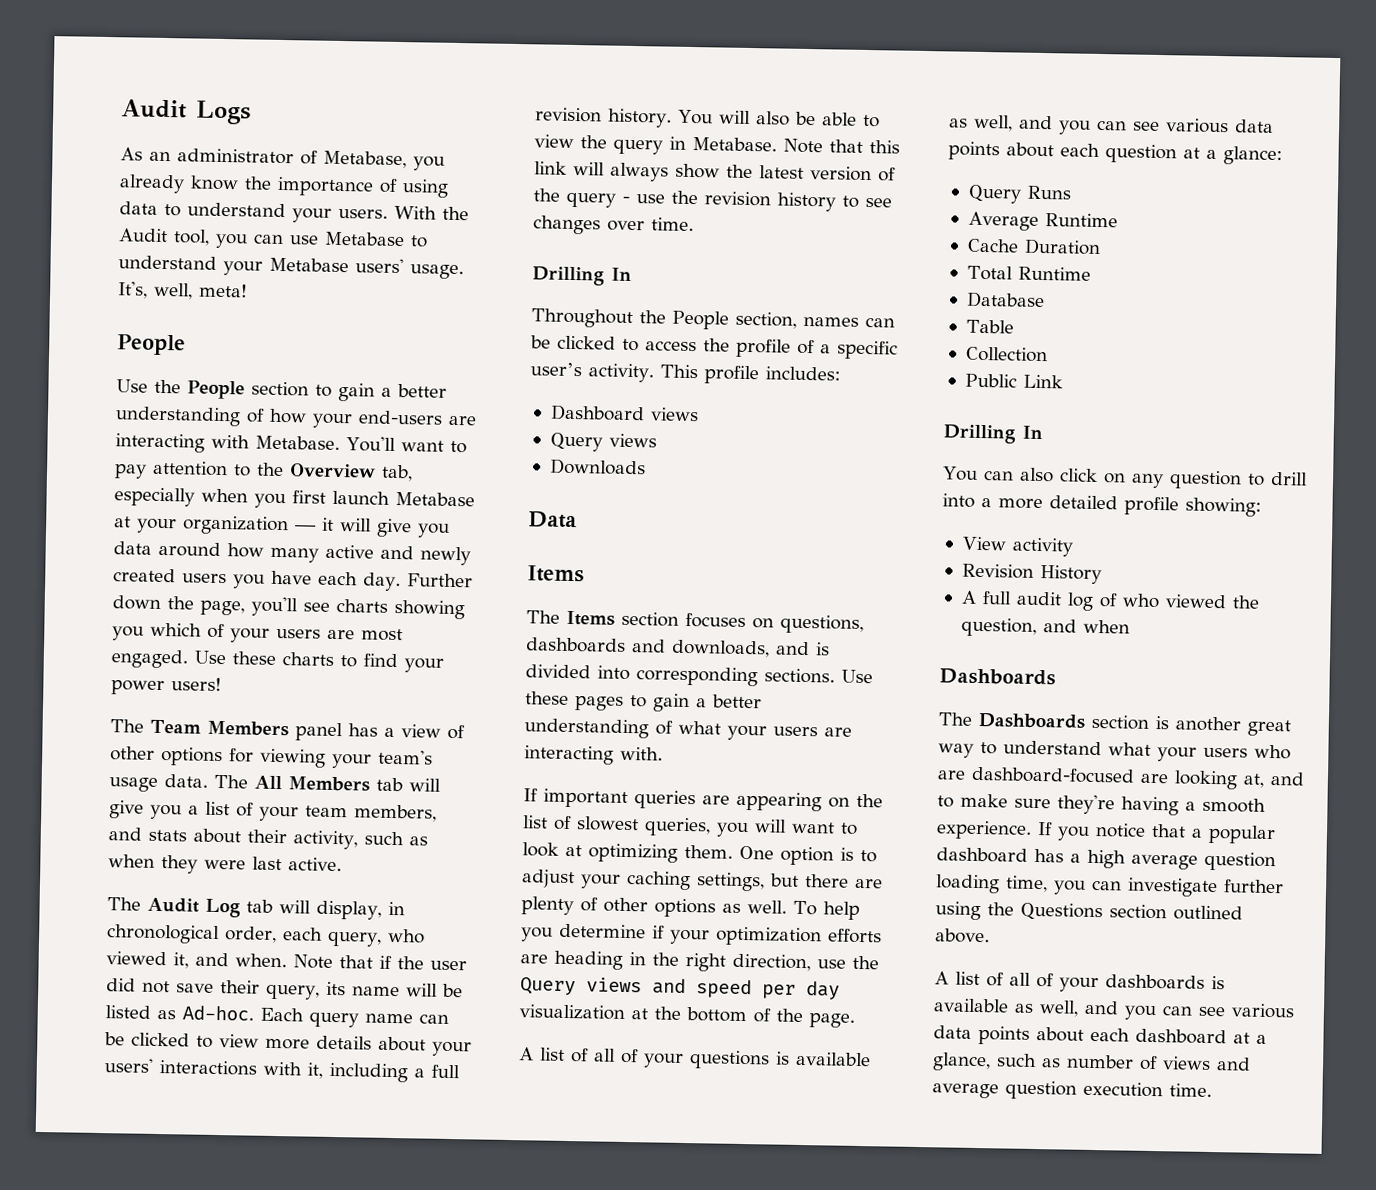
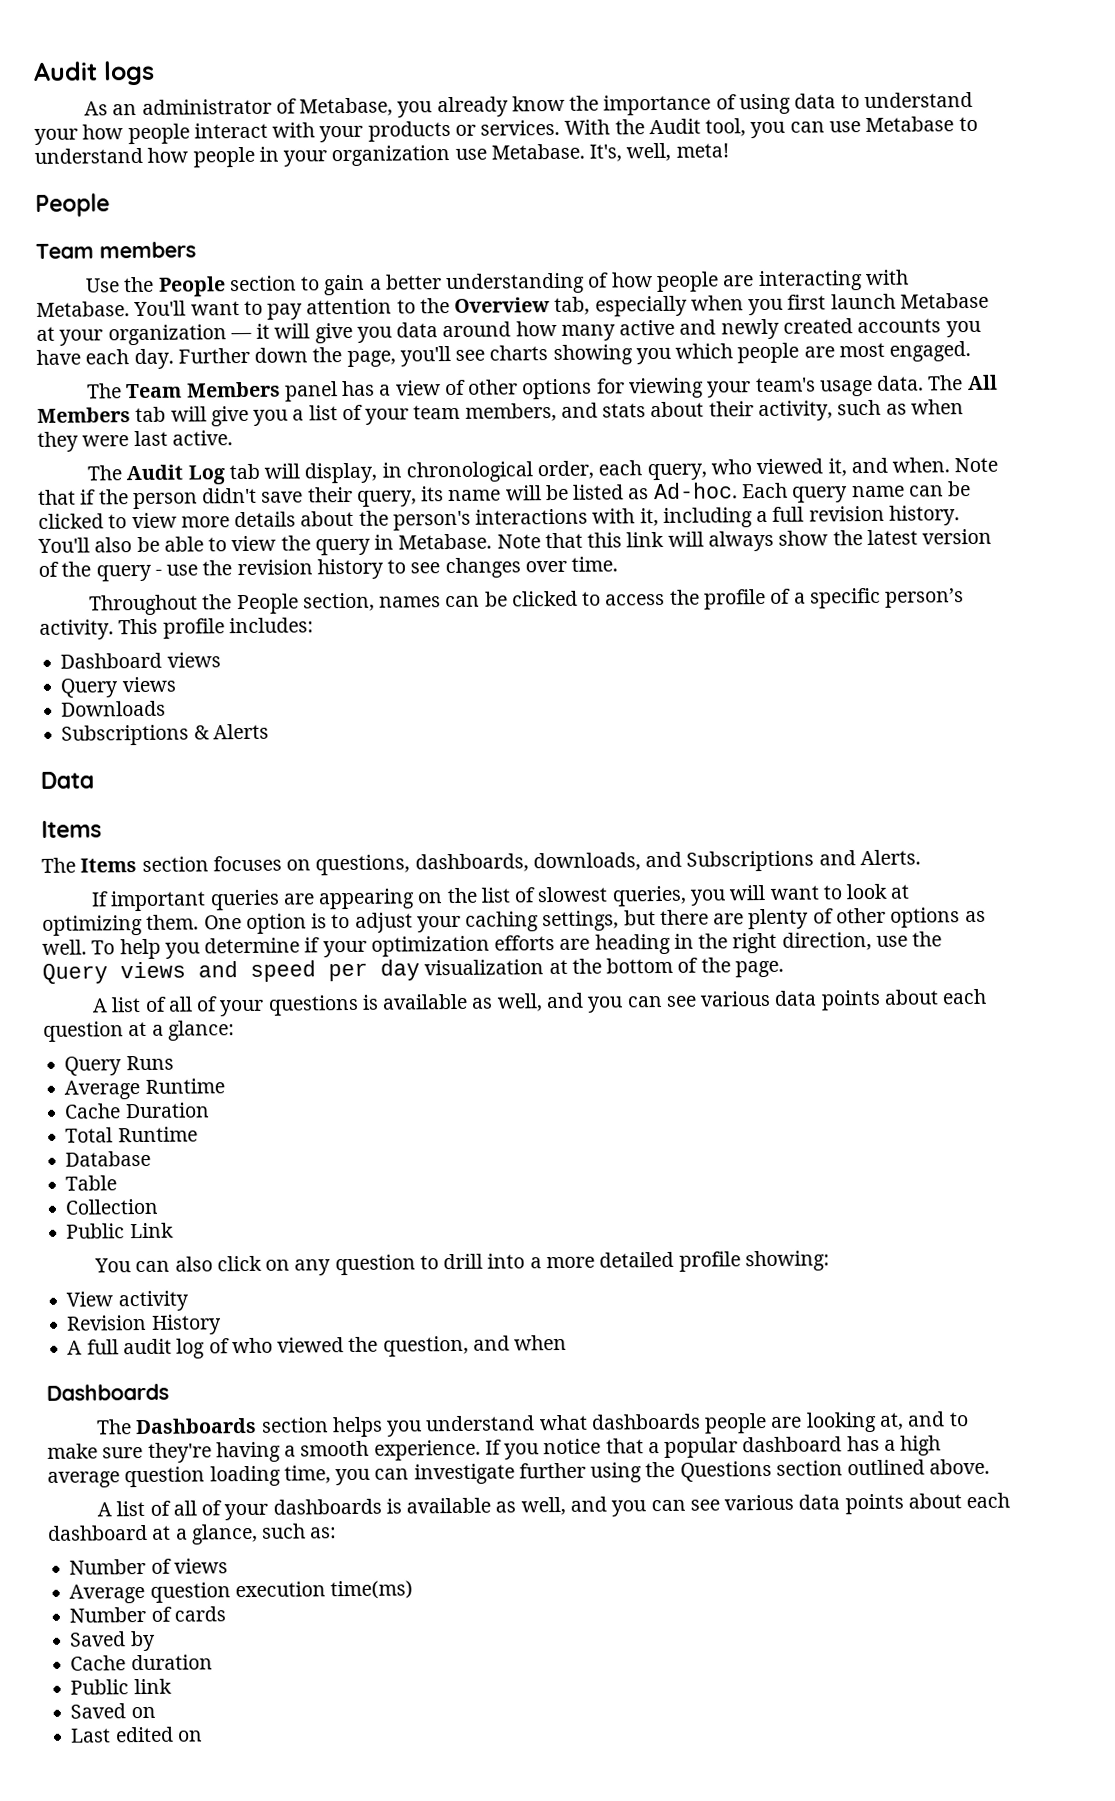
- Audit Logs
+ Audit logs
- As an administrator of Metabase, you already know the importance of using data to understand your users.
+ As an administrator of Metabase, you already know the importance of using data to understand your how people interact with your products or services.
- With the Audit tool, you can use Metabase to understand your Metabase users' usage.
+ With the Audit tool, you can use Metabase to understand how people in your organization use Metabase.
+ Team members
- Use the People section to gain a better understanding of how your end-users are interacting with Metabase.
+ Use the People section to gain a better understanding of how people are interacting with Metabase.
- You'll want to pay attention to the Overview tab, especially when you first launch Metabase at your organization — it will give you data around how many active and newly created users you have each day.
+ You'll want to pay attention to the Overview tab, especially when you first launch Metabase at your organization — it will give you data around how many active and newly created accounts you have each day.
- Further down the page, you'll see charts showing you which of your users are most engaged. Use these charts to find your power users!
+ Further down the page, you'll see charts showing you which people are most engaged.
- Note that if the user did not save their query, its name will be listed as Ad-hoc.
+ Note that if the person didn't save their query, its name will be listed as Ad-hoc.
- Each query name can be clicked to view more details about your users' interactions with it, including a full revision history.
+ Each query name can be clicked to view more details about the person's interactions with it, including a full revision history.
- You will also be able to view the query in Metabase.
+ You'll also be able to view the query in Metabase.
  Note that this link will always show the latest version of the query - use the revision history to see changes over time.
- Drilling In
- Throughout the People section, names can be clicked to access the profile of a specific user’s activity.
+ Throughout the People section, names can be clicked to access the profile of a specific person’s activity.
+ Subscriptions & Alerts
- The Items section focuses on questions, dashboards and downloads, and is divided into corresponding sections. Use these pages to gain a better understanding of what your users are interacting with.
+ The Items section focuses on questions, dashboards, downloads, and Subscriptions and Alerts.
  Public Link
- Drilling In
- The Dashboards section is another great way to understand what your users who are dashboard-focused are looking at, and to make sure they're having a smooth experience.
+ The Dashboards section helps you understand what dashboards people are looking at, and to make sure they're having a smooth experience.
- A list of all of your dashboards is available as well, and you can see various data points about each dashboard at a glance, such as number of views and average question execution time.
+ A list of all of your dashboards is available as well, and you can see various data points about each dashboard at a glance, such as:
+ Number of views
+ Average question execution time(ms)
+ Number of cards
+ Saved by
+ Cache duration
+ Public link
+ Saved on
+ Last edited on

